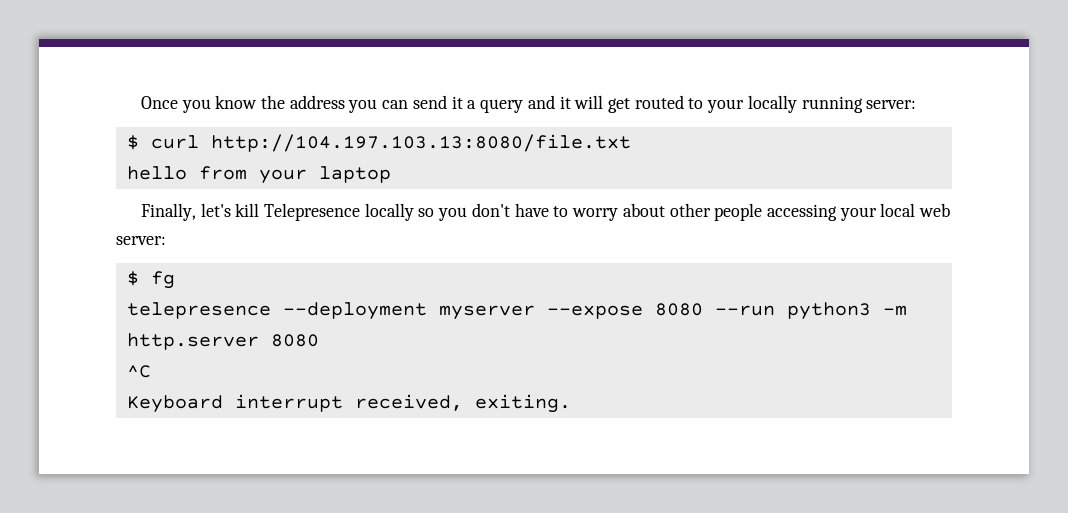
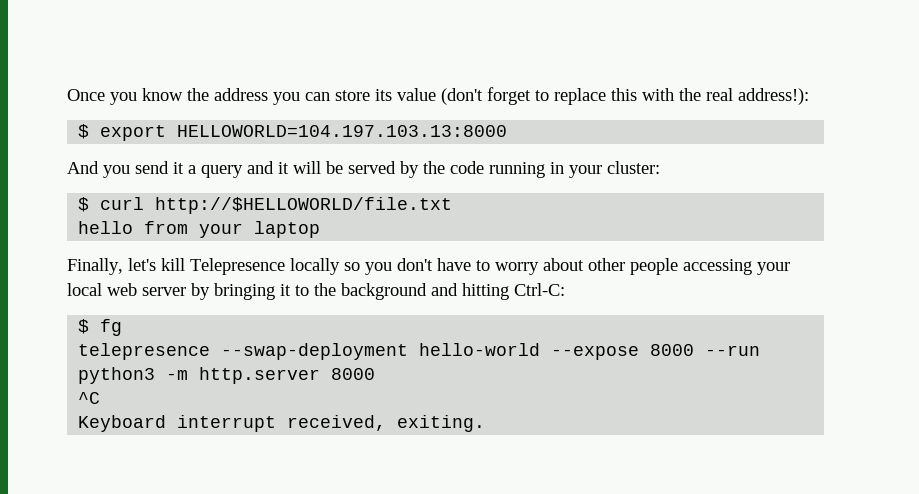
- Once you know the address you can send it a query and it will get routed to your locally running server:
+ Once you know the address you can store its value (don't forget to replace this with the real address!):
+ $ export HELLOWORLD=104.197.103.13:8000
+ And you send it a query and it will be served by the code running in your cluster:
- $ curl http://104.197.103.13:8080/file.txt
+ $ curl http://$HELLOWORLD/file.txt
- Finally, let's kill Telepresence locally so you don't have to worry about other people accessing your local web server:
+ Finally, let's kill Telepresence locally so you don't have to worry about other people accessing your local web server by bringing it to the background and hitting Ctrl-C:
- telepresence --deployment myserver --expose 8080 --run python3 -m http.server 8080
+ telepresence --swap-deployment hello-world --expose 8000 --run python3 -m http.server 8000

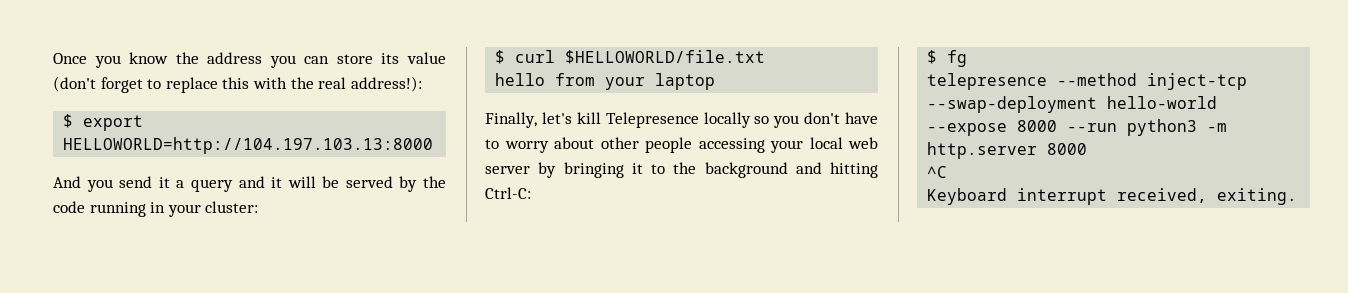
- $ export HELLOWORLD=104.197.103.13:8000
+ $ export HELLOWORLD=http://104.197.103.13:8000
- $ curl http://$HELLOWORLD/file.txt
+ $ curl $HELLOWORLD/file.txt
- telepresence --swap-deployment hello-world --expose 8000 --run python3 -m http.server 8000
+ telepresence --method inject-tcp --swap-deployment hello-world --expose 8000 --run python3 -m http.server 8000

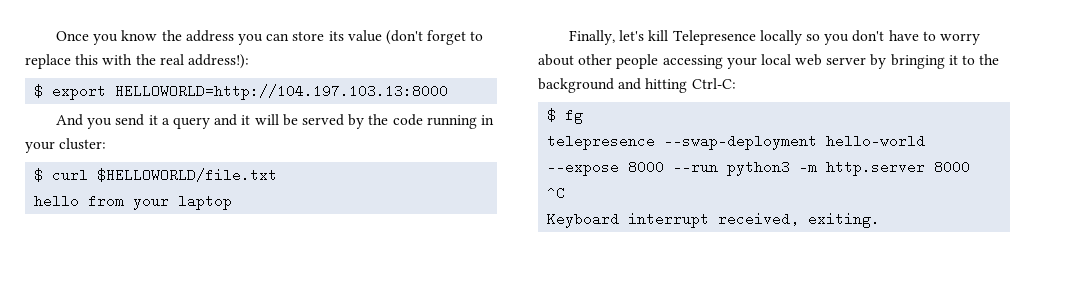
- telepresence --method inject-tcp --swap-deployment hello-world --expose 8000 --run python3 -m http.server 8000
+ telepresence --swap-deployment hello-world --expose 8000 --run python3 -m http.server 8000

